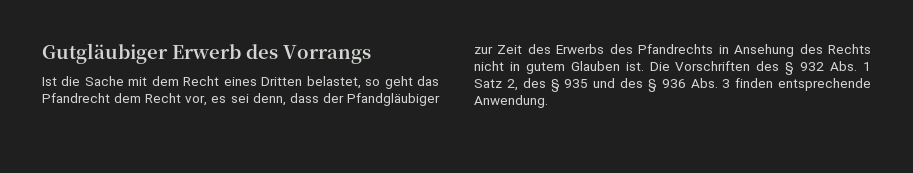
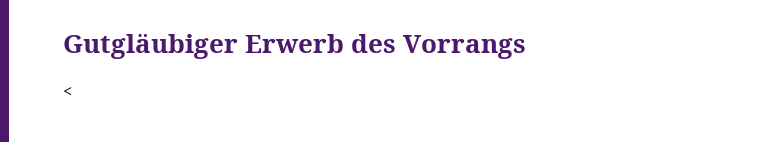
- Ist die Sache mit dem Recht eines Dritten belastet, so geht das Pfandrecht dem Recht vor, es sei denn, dass der Pfandgläubiger zur Zeit des Erwerbs des Pfandrechts in Ansehung des Rechts nicht in gutem Glauben ist. Die Vorschriften des § 932 Abs. 1 Satz 2, des § 935 und des § 936 Abs. 3 finden entsprechende Anwendung.
+ <

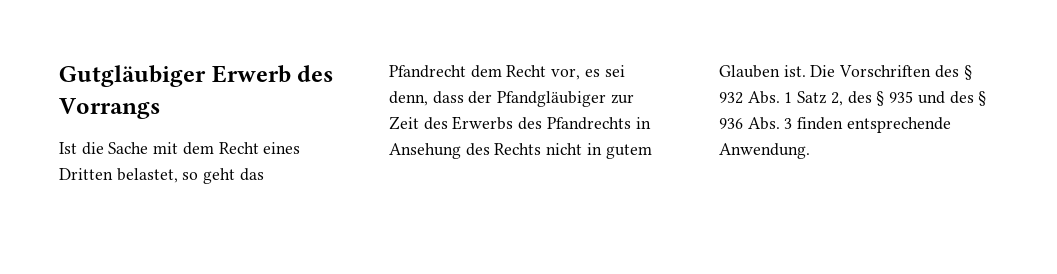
- <
+ Ist die Sache mit dem Recht eines Dritten belastet, so geht das Pfandrecht dem Recht vor, es sei denn, dass der Pfandgläubiger zur Zeit des Erwerbs des Pfandrechts in Ansehung des Rechts nicht in gutem Glauben ist. Die Vorschriften des § 932 Abs. 1 Satz 2, des § 935 und des § 936 Abs. 3 finden entsprechende Anwendung.

